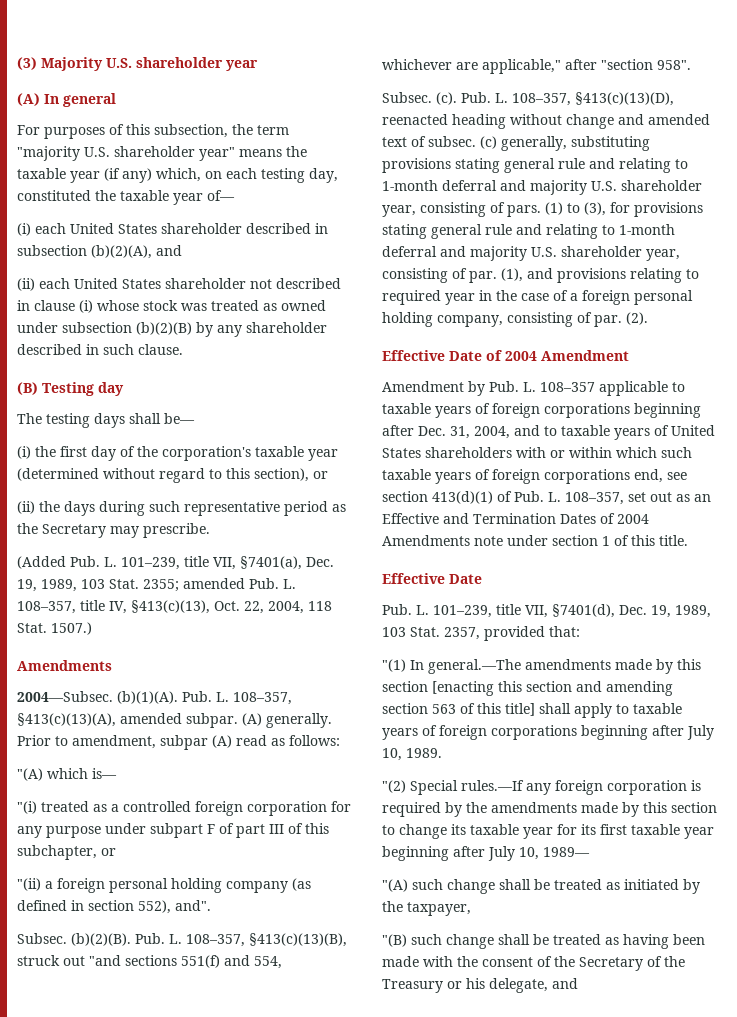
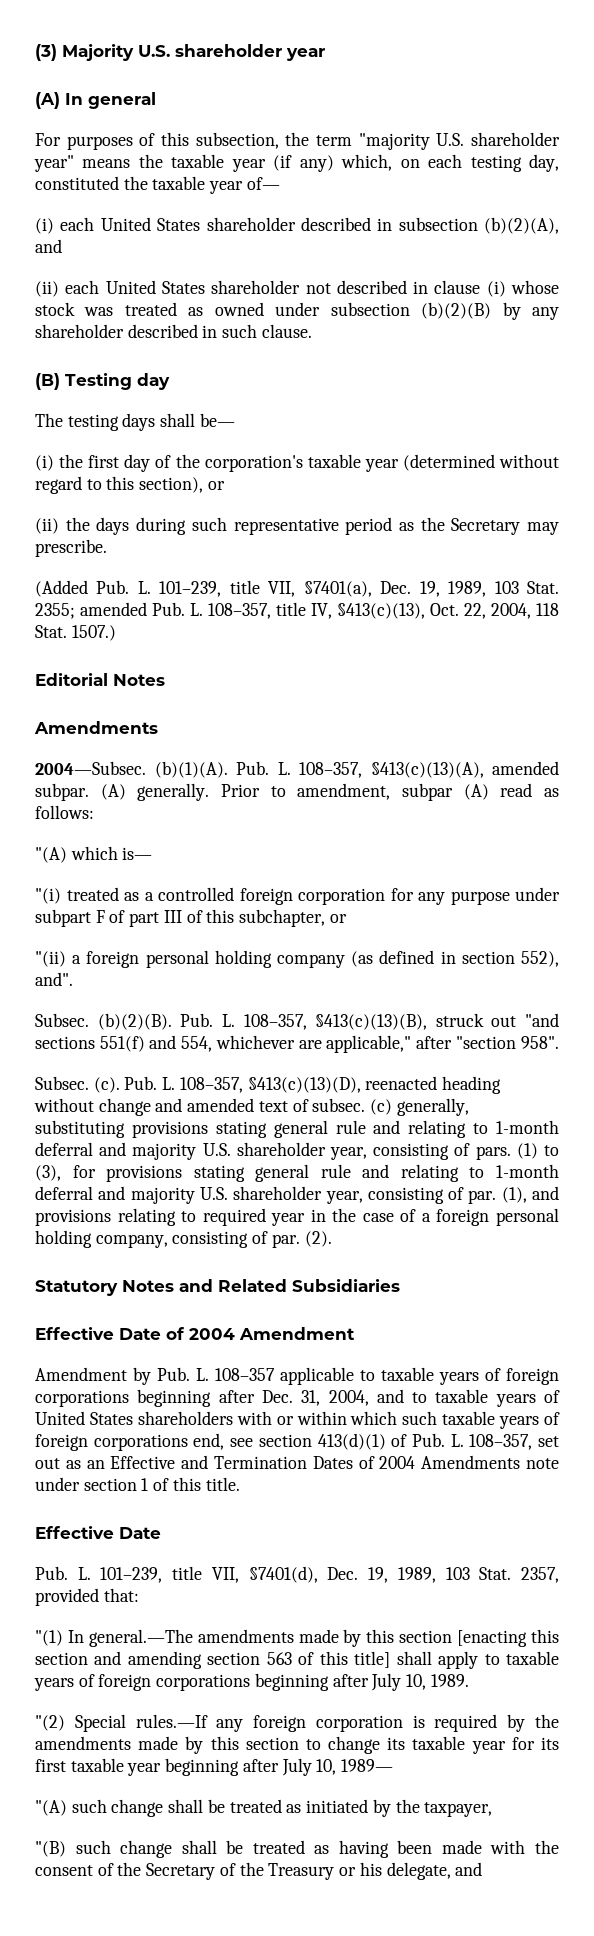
+ Editorial Notes
+ Statutory Notes and Related Subsidiaries

